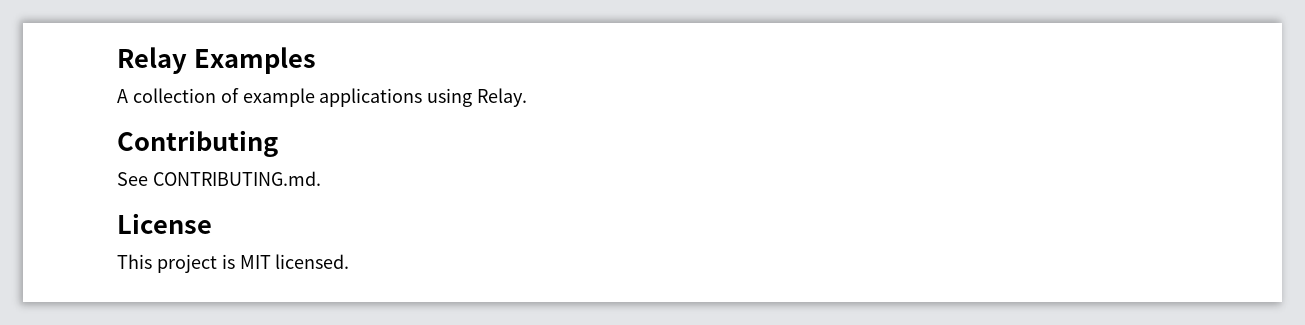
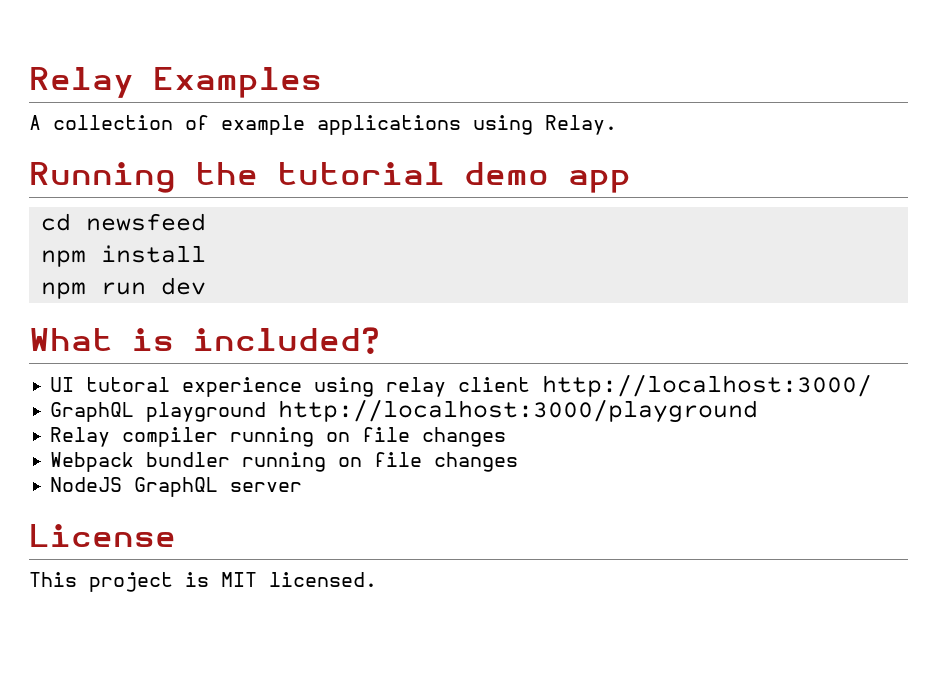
- Contributing
- See CONTRIBUTING.md.
+ Running the tutorial demo app
+ cd newsfeed
+ npm install
+ npm run dev
+ What is included?
+ UI tutoral experience using relay client http://localhost:3000/
+ GraphQL playground http://localhost:3000/playground
+ Relay compiler running on file changes
+ Webpack bundler running on file changes
+ NodeJS GraphQL server

